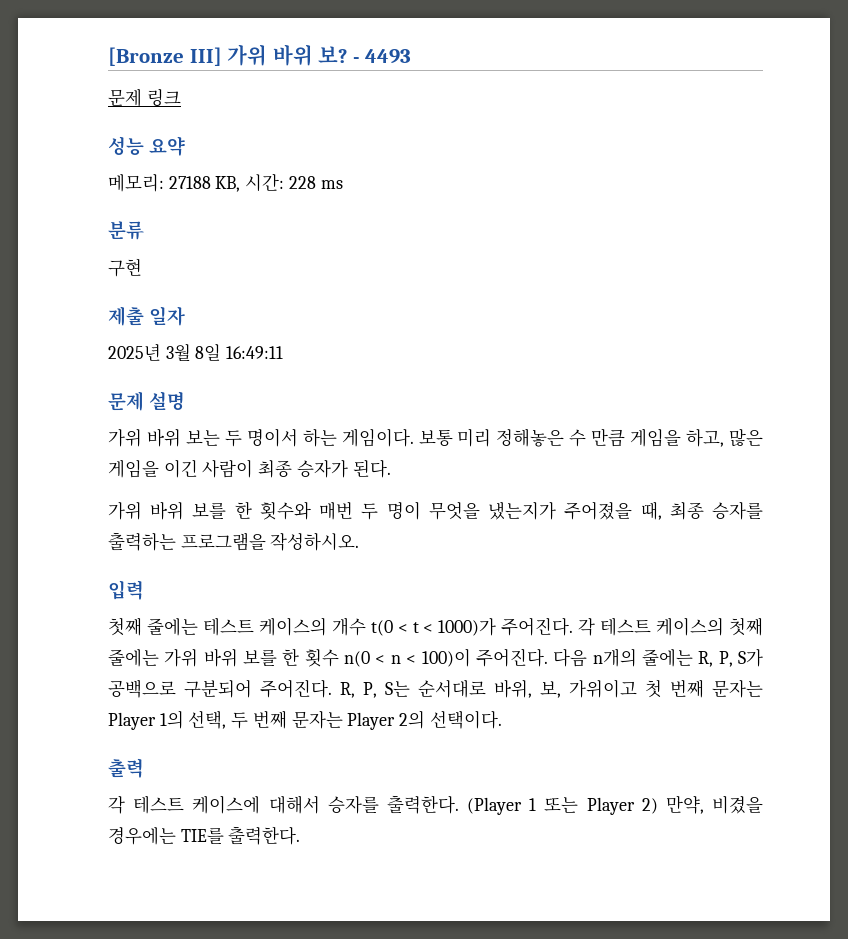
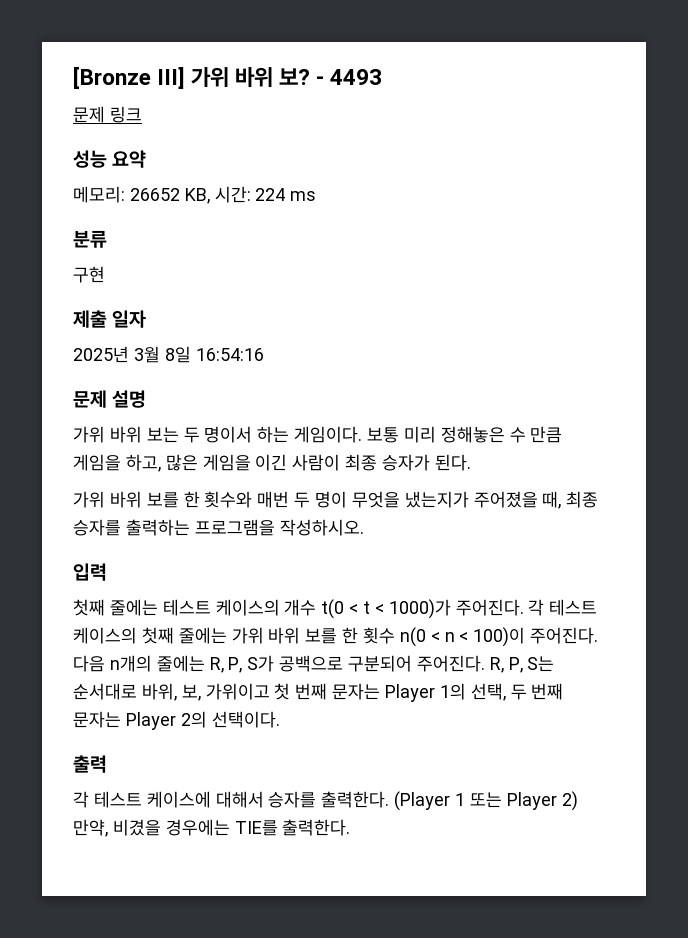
- 메모리: 27188 KB, 시간: 228 ms
+ 메모리: 26652 KB, 시간: 224 ms
- 2025년 3월 8일 16:49:11
+ 2025년 3월 8일 16:54:16

